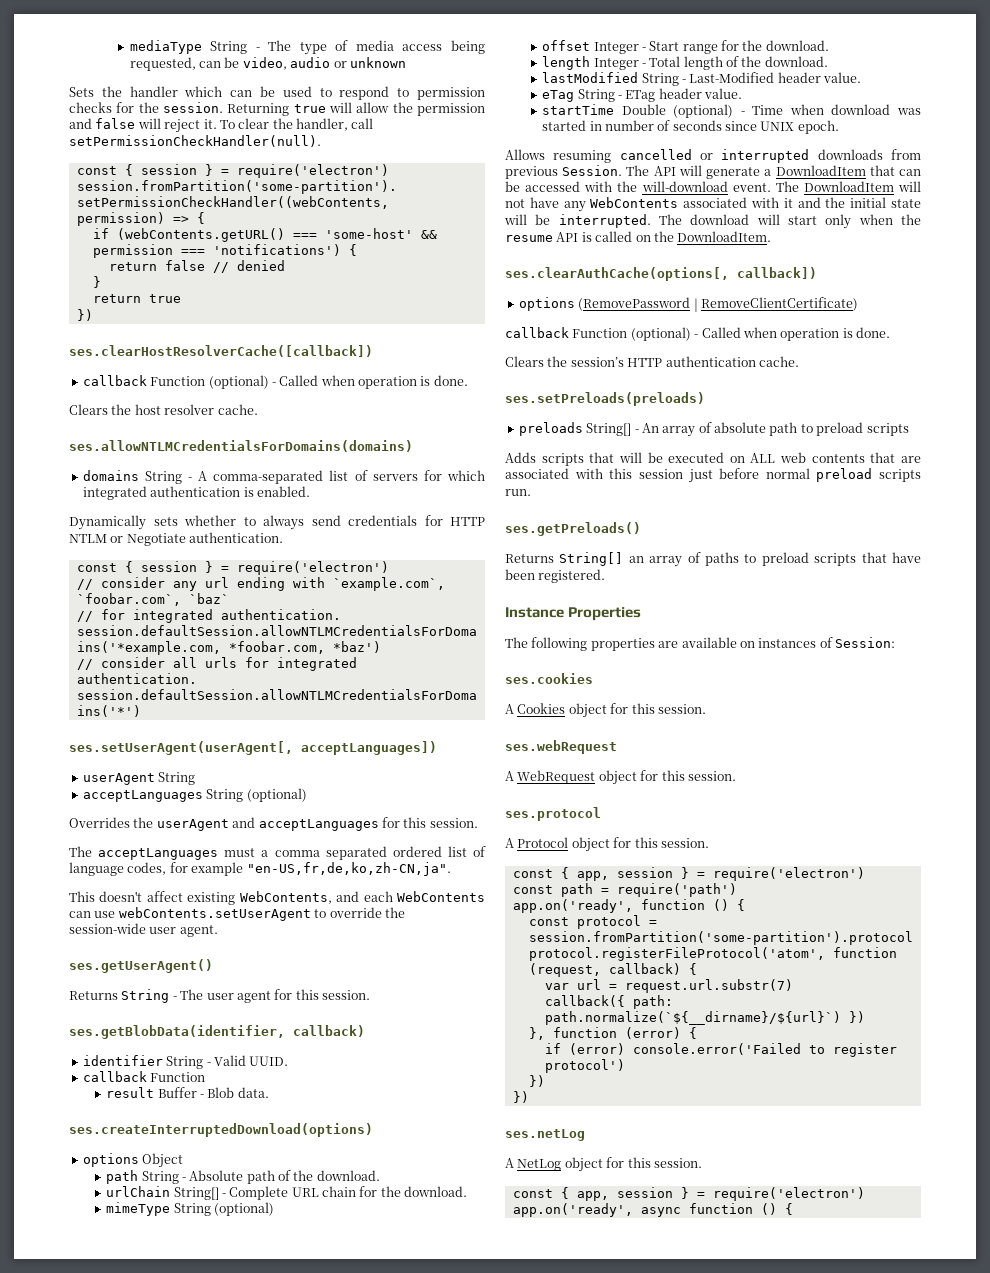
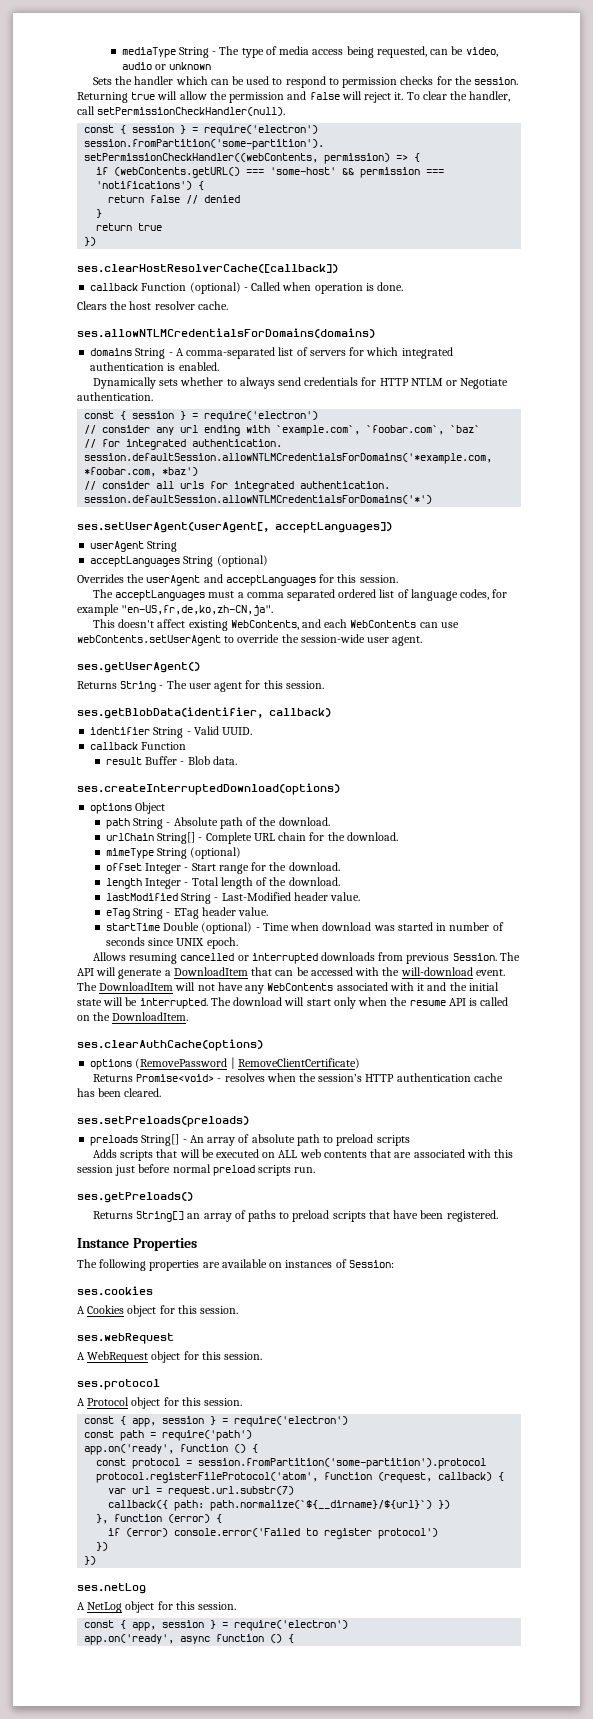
- ses.clearAuthCache(options[, callback])
+ ses.clearAuthCache(options)
  options (RemovePassword | RemoveClientCertificate)
- callback Function (optional) - Called when operation is done.
- Clears the session’s HTTP authentication cache.
+ Returns Promise<void> - resolves when the session’s HTTP authentication cache has been cleared.

